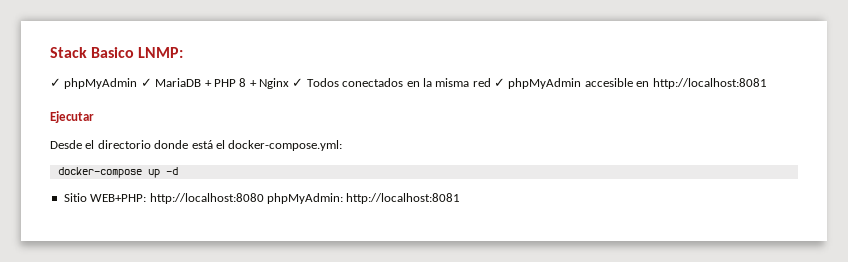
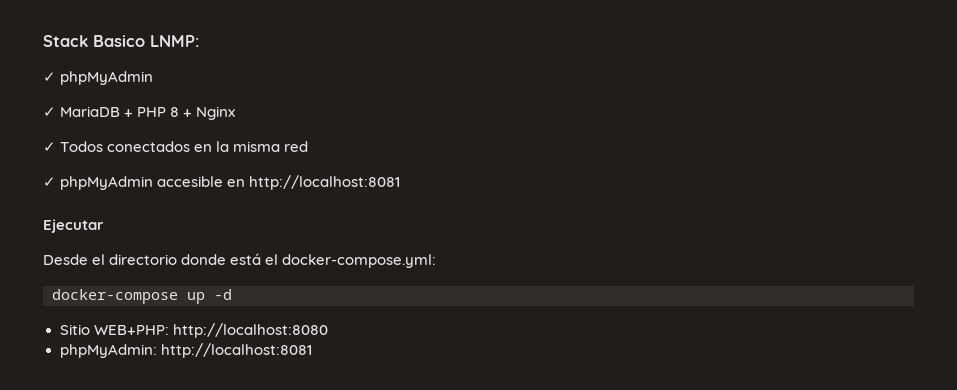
  Stack Basico LNMP:
- ✓ phpMyAdmin ✓ MariaDB + PHP 8 + Nginx ✓ Todos conectados en la misma red ✓ phpMyAdmin accesible en http://localhost:8081
+ ✓ phpMyAdmin
+ ✓ MariaDB + PHP 8 + Nginx
+ ✓ Todos conectados en la misma red
+ ✓ phpMyAdmin accesible en http://localhost:8081
- Sitio WEB+PHP: http://localhost:8080 phpMyAdmin: http://localhost:8081
+ Sitio WEB+PHP: http://localhost:8080
+ phpMyAdmin: http://localhost:8081

